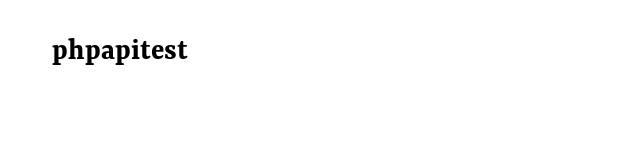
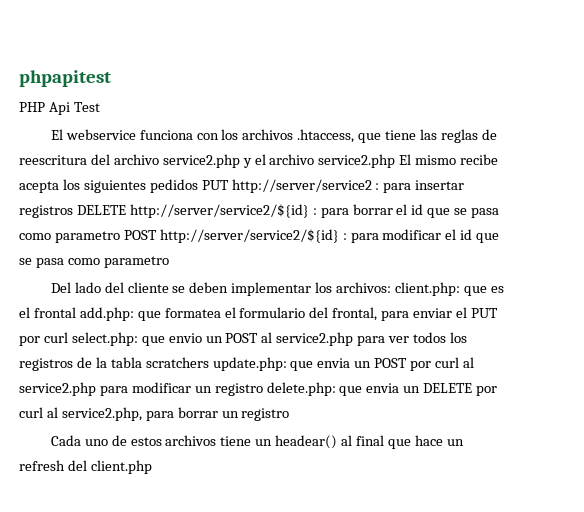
+ PHP Api Test
+ El webservice funciona con los archivos .htaccess, que tiene las reglas de reescritura del archivo service2.php y el archivo service2.php El mismo recibe acepta los siguientes pedidos PUT http://server/service2 : para insertar registros DELETE http://server/service2/${id} : para borrar el id que se pasa como parametro POST http://server/service2/${id} : para modificar el id que se pasa como parametro
+ Del lado del cliente se deben implementar los archivos: client.php: que es el frontal add.php: que formatea el formulario del frontal, para enviar el PUT por curl select.php: que envio un POST al service2.php para ver todos los registros de la tabla scratchers update.php: que envia un POST por curl al service2.php para modificar un registro delete.php: que envia un DELETE por curl al service2.php, para borrar un registro
+ Cada uno de estos archivos tiene un headear() al final que hace un refresh del client.php

